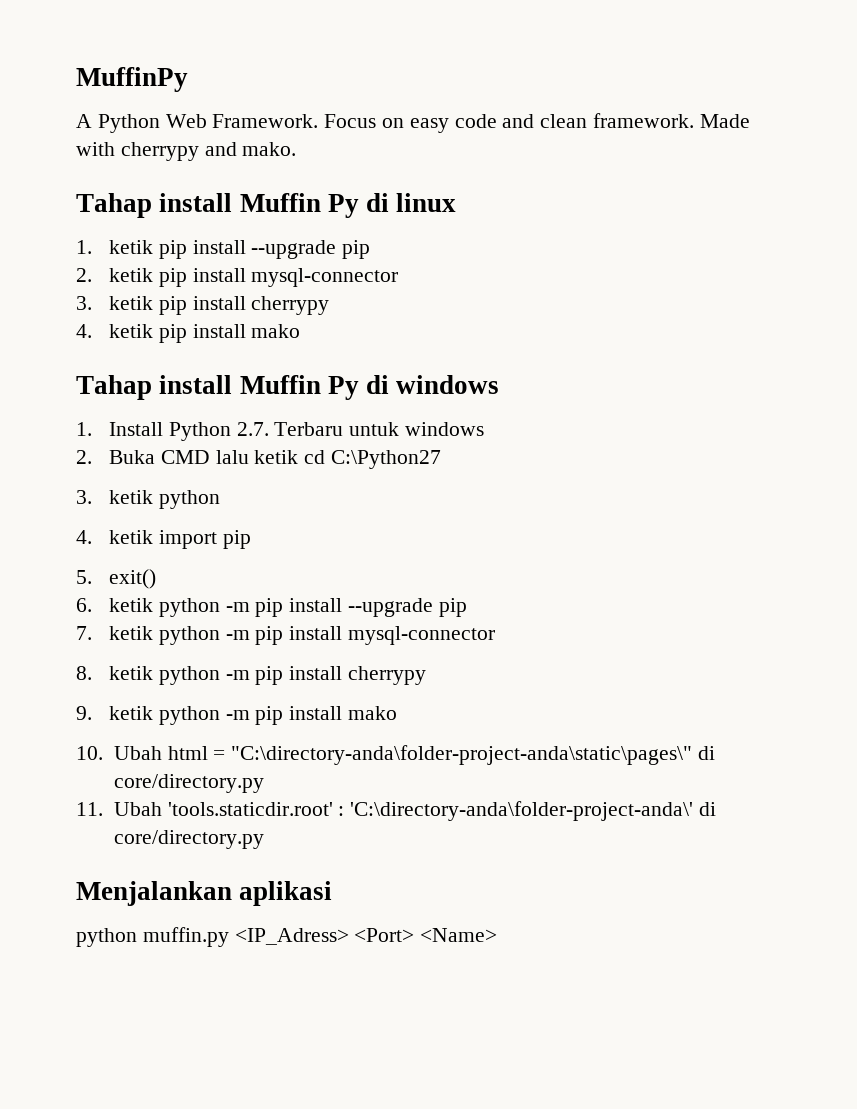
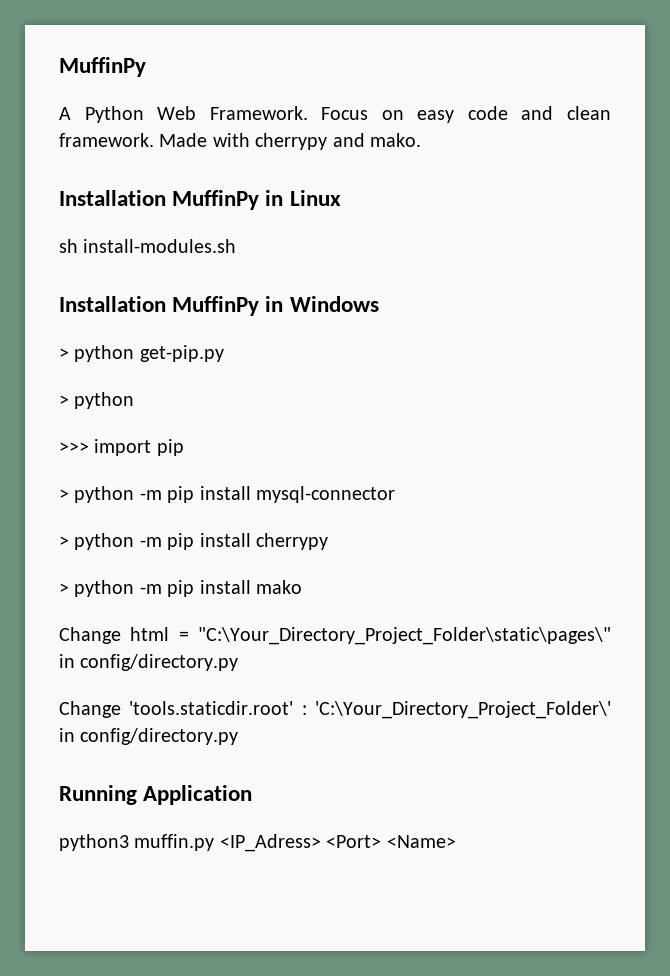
- Tahap install Muffin Py di linux
- 1. ketik pip install --upgrade pip
- 2. ketik pip install mysql-connector
- 3. ketik pip install cherrypy
- 4. ketik pip install mako
- Tahap install Muffin Py di windows
- 1. Install Python 2.7. Terbaru untuk windows
- 2. Buka CMD lalu ketik cd C:\Python27
- 3. ketik python
+ Installation MuffinPy in Linux
+ sh install-modules.sh
+ Installation MuffinPy in Windows
+ > python get-pip.py
+ > python
- 4. ketik import pip
+ >>> import pip
- 5. exit()
- 6. ketik python -m pip install --upgrade pip
- 7. ketik python -m pip install mysql-connector
+ > python -m pip install mysql-connector
- 8. ketik python -m pip install cherrypy
+ > python -m pip install cherrypy
- 9. ketik python -m pip install mako
+ > python -m pip install mako
- 10. Ubah html = "C:\directory-anda\folder-project-anda\static\pages\" di core/directory.py
- 11. Ubah 'tools.staticdir.root' : 'C:\directory-anda\folder-project-anda\' di core/directory.py
- Menjalankan aplikasi
- python muffin.py <IP_Adress> <Port> <Name>
+ Change html = "C:\Your_Directory_Project_Folder\static\pages\" in config/directory.py
+ Change 'tools.staticdir.root' : 'C:\Your_Directory_Project_Folder\' in config/directory.py
+ Running Application
+ python3 muffin.py <IP_Adress> <Port> <Name>

